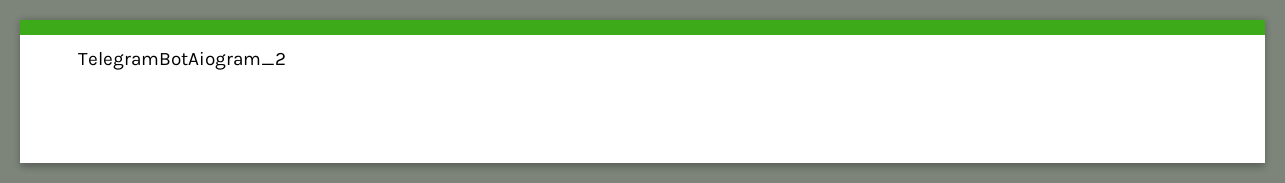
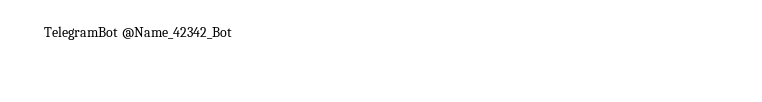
- TelegramBotAiogram_2
+ TelegramBot @Name_42342_Bot

